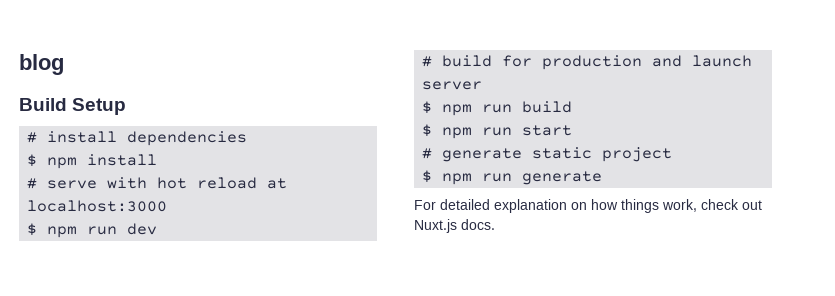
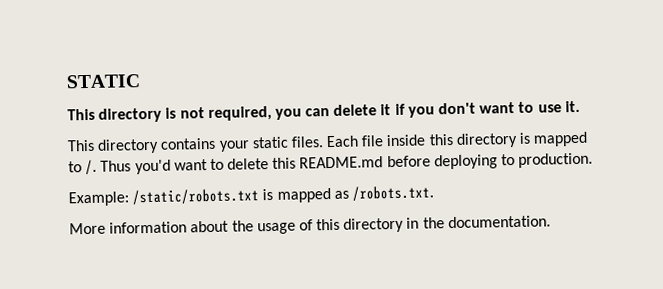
- blog
- Build Setup
- # install dependencies
- $ npm install
- # serve with hot reload at localhost:3000
- $ npm run dev
- # build for production and launch server
- $ npm run build
- $ npm run start
- # generate static project
- $ npm run generate
- For detailed explanation on how things work, check out Nuxt.js docs.
+ STATIC
+ This directory is not required, you can delete it if you don't want to use it.
+ This directory contains your static files. Each file inside this directory is mapped to /. Thus you'd want to delete this README.md before deploying to production.
+ Example: /static/robots.txt is mapped as /robots.txt.
+ More information about the usage of this directory in the documentation.

